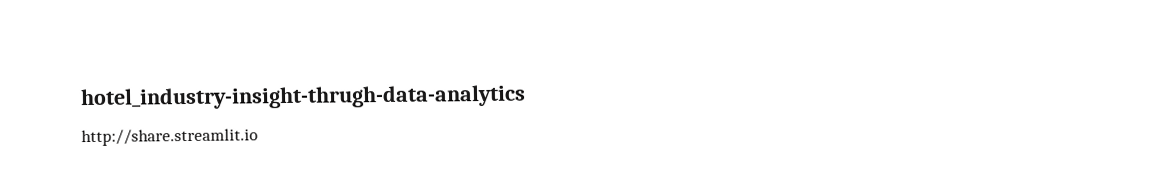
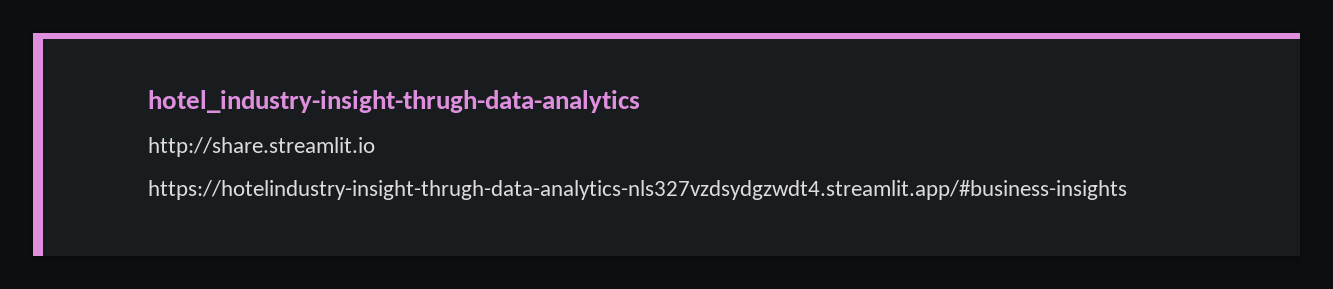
+ https://hotelindustry-insight-thrugh-data-analytics-nls327vzdsydgzwdt4.streamlit.app/#business-insights

